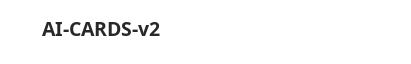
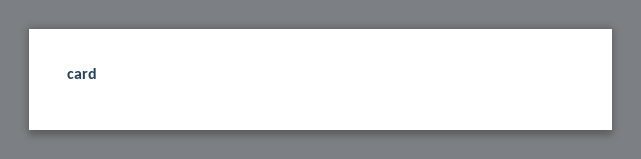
- AI-CARDS-v2
+ card

